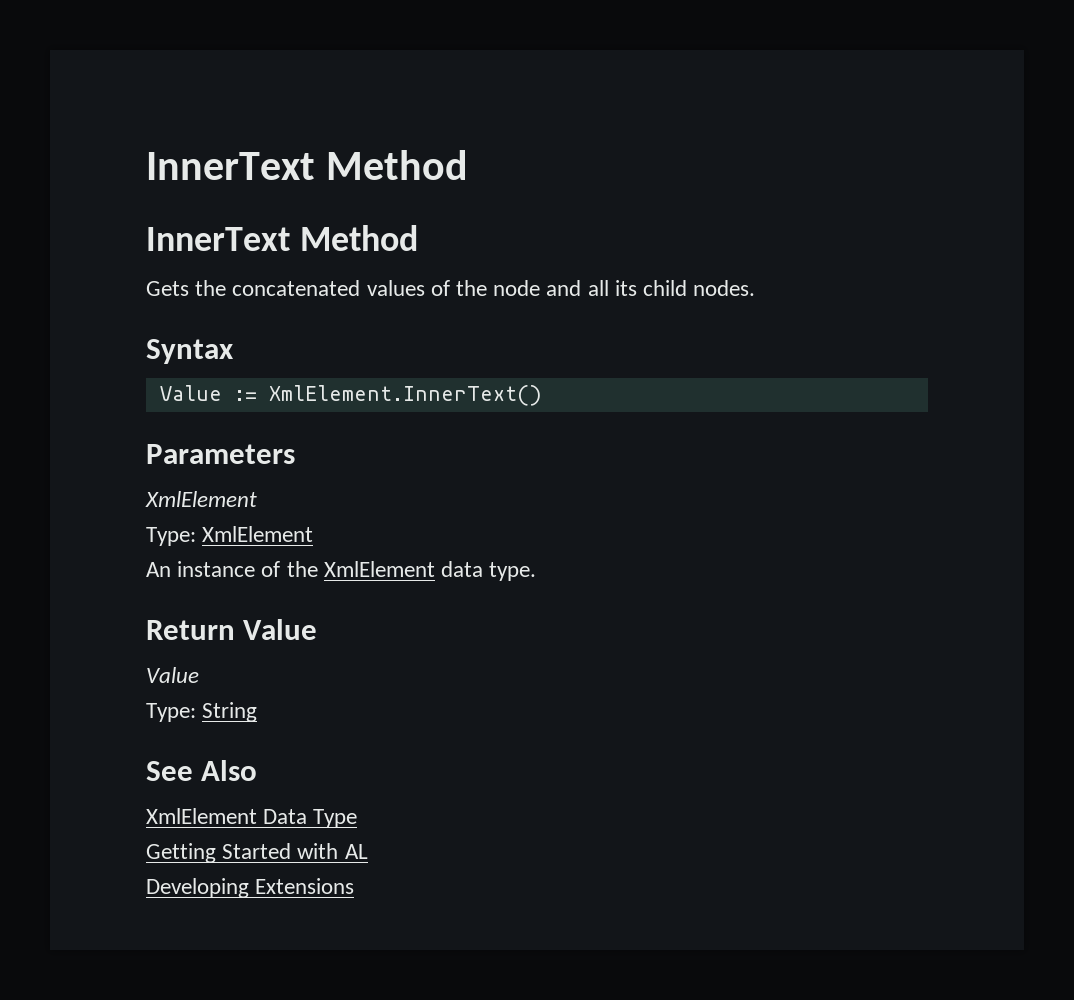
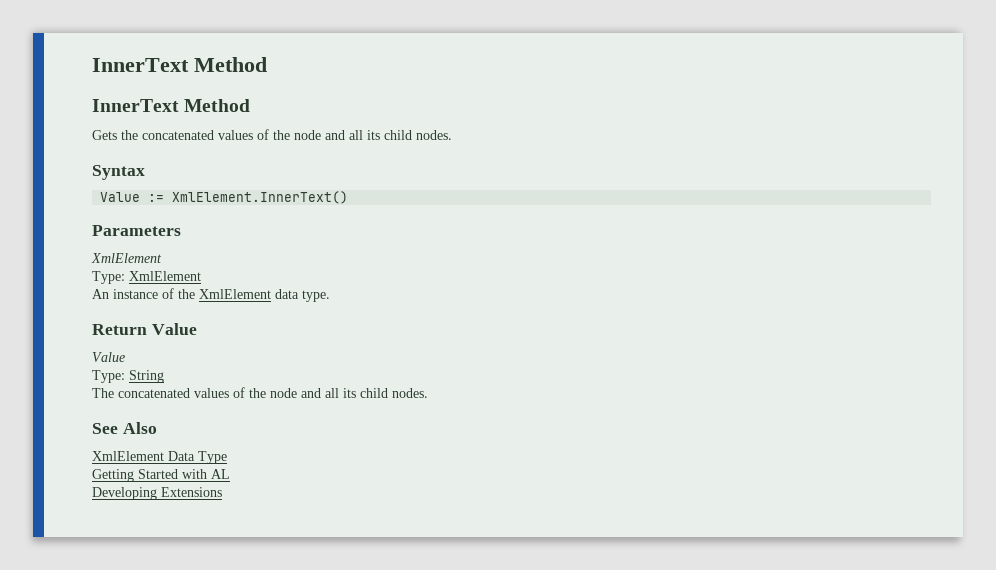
+ The concatenated values of the node and all its child nodes.

